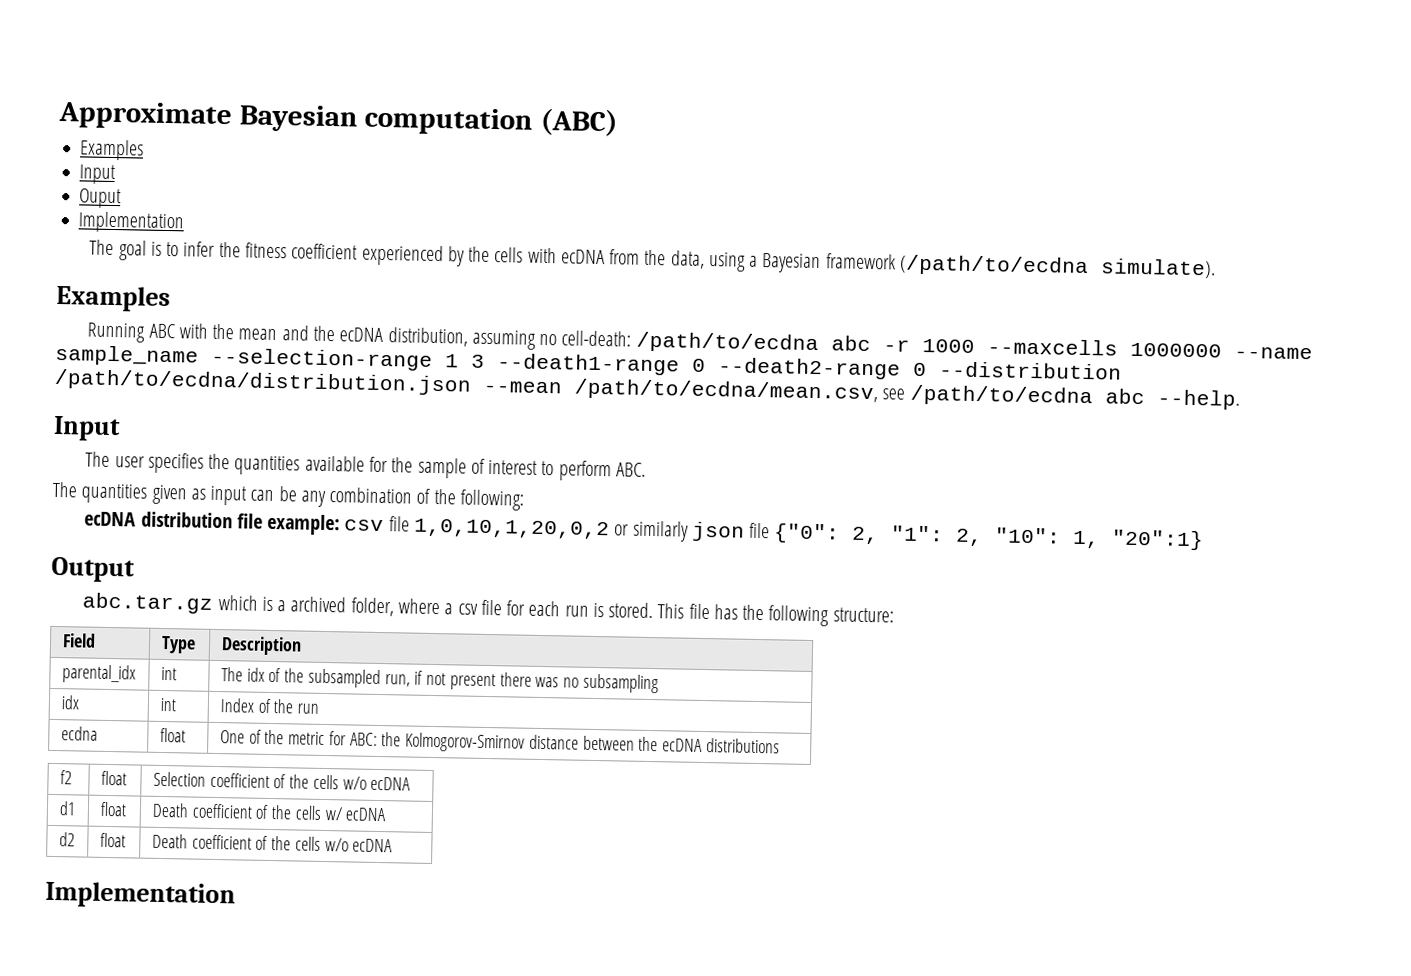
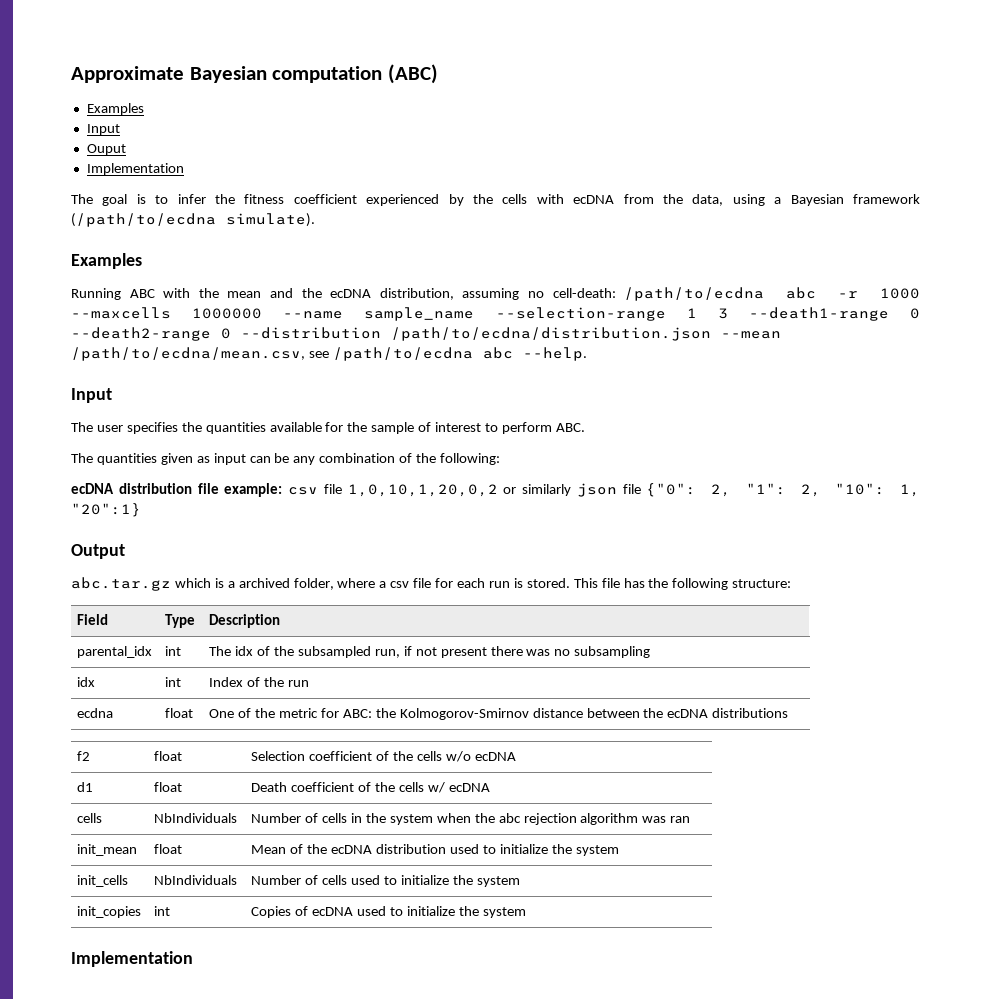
- d2 | float | Death coefficient of the cells w/o ecDNA
+ cells | NbIndividuals | Number of cells in the system when the abc rejection algorithm was ran
+ init_mean | float | Mean of the ecDNA distribution used to initialize the system
+ init_cells | NbIndividuals | Number of cells used to initialize the system
+ init_copies | int | Copies of ecDNA used to initialize the system

